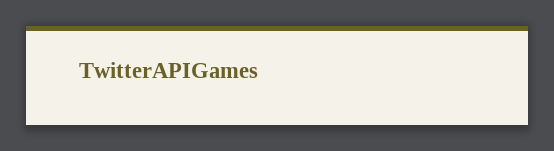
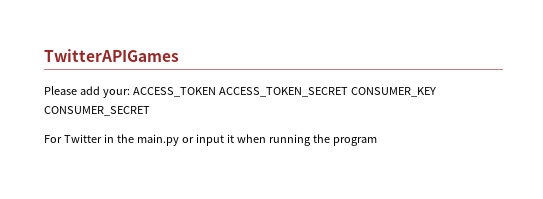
+ Please add your: ACCESS_TOKEN ACCESS_TOKEN_SECRET CONSUMER_KEY CONSUMER_SECRET
+ For Twitter in the main.py or input it when running the program

